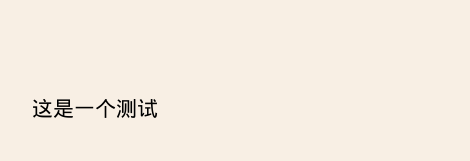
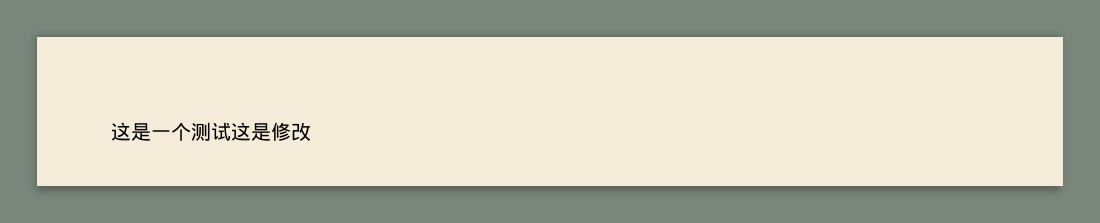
- 这是一个测试
+ 这是一个测试这是修改

